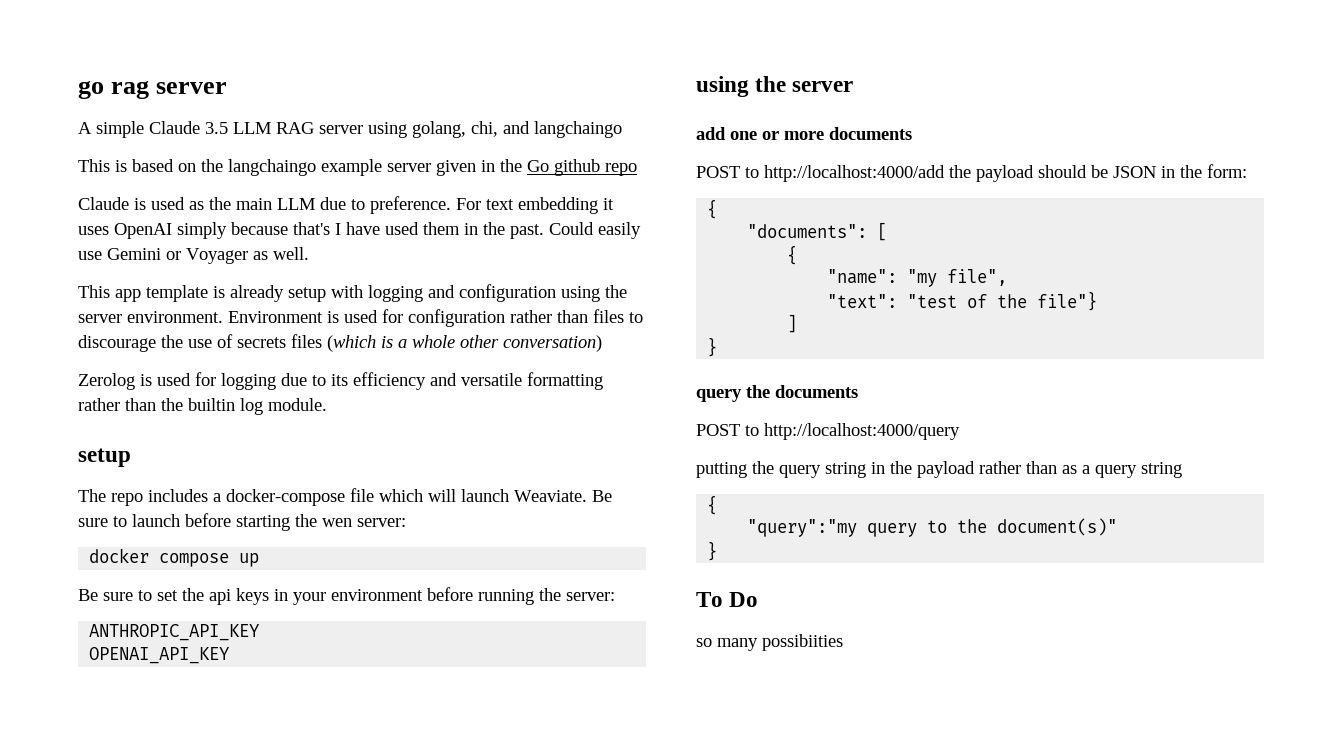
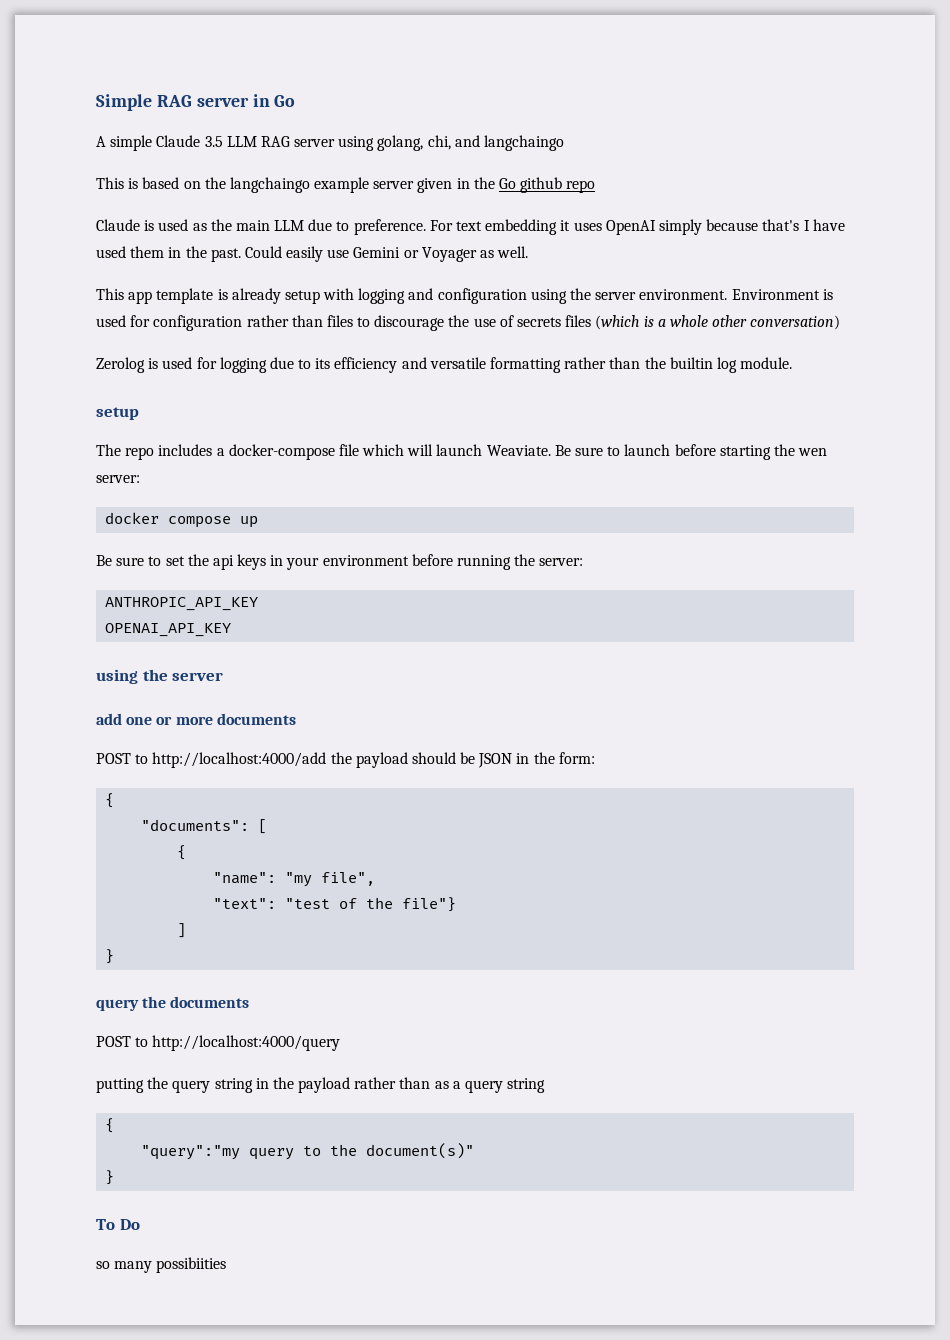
- go rag server
+ Simple RAG server in Go

